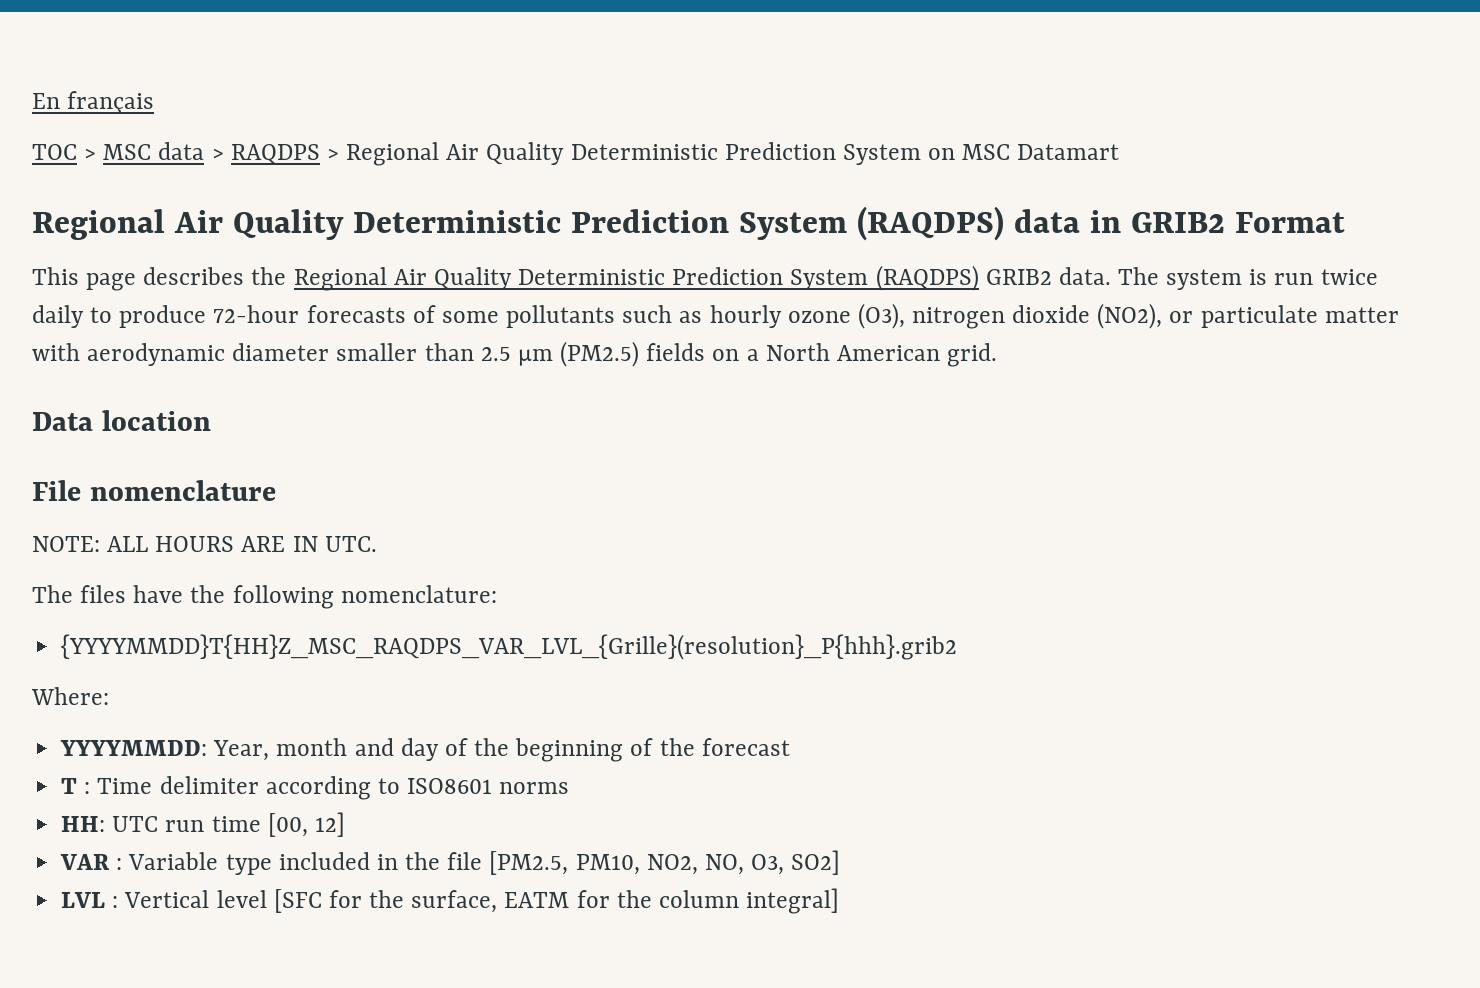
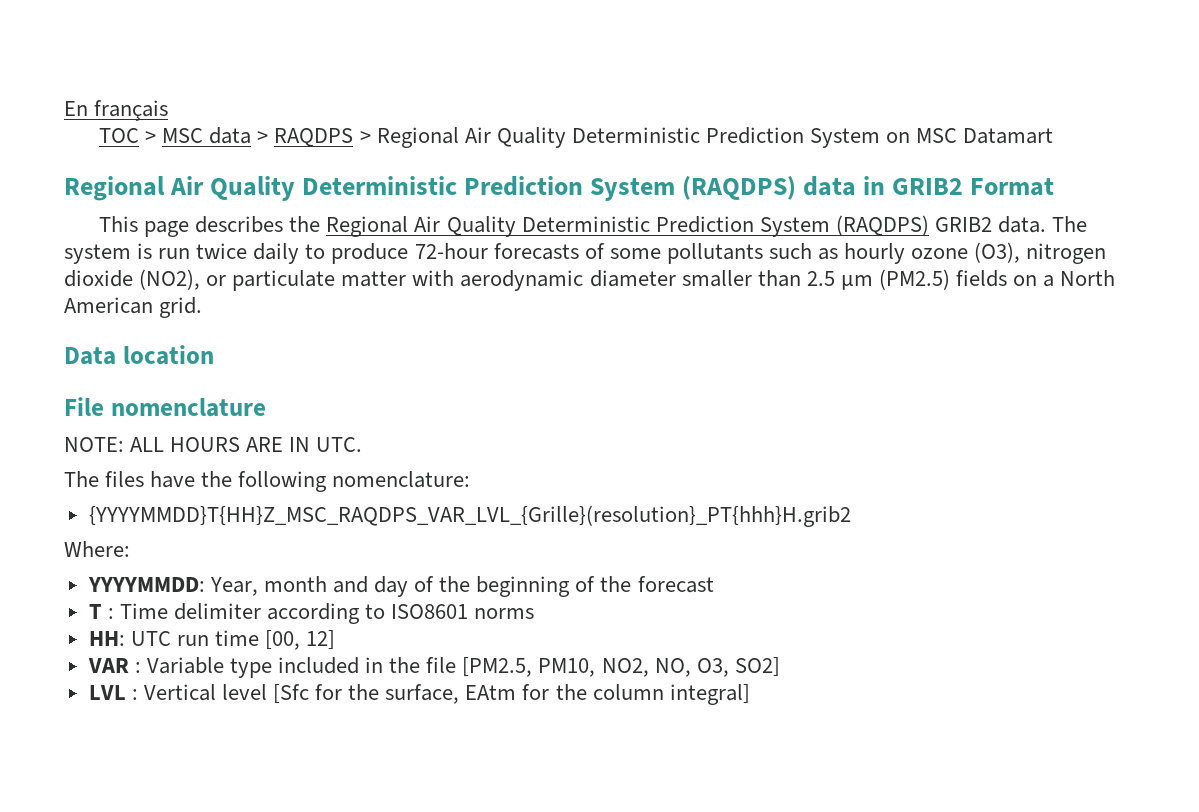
- {YYYYMMDD}T{HH}Z_MSC_RAQDPS_VAR_LVL_{Grille}(resolution}_P{hhh}.grib2
+ {YYYYMMDD}T{HH}Z_MSC_RAQDPS_VAR_LVL_{Grille}(resolution}_PT{hhh}H.grib2
- LVL : Vertical level [SFC for the surface, EATM for the column integral]
+ LVL : Vertical level [Sfc for the surface, EAtm for the column integral]

